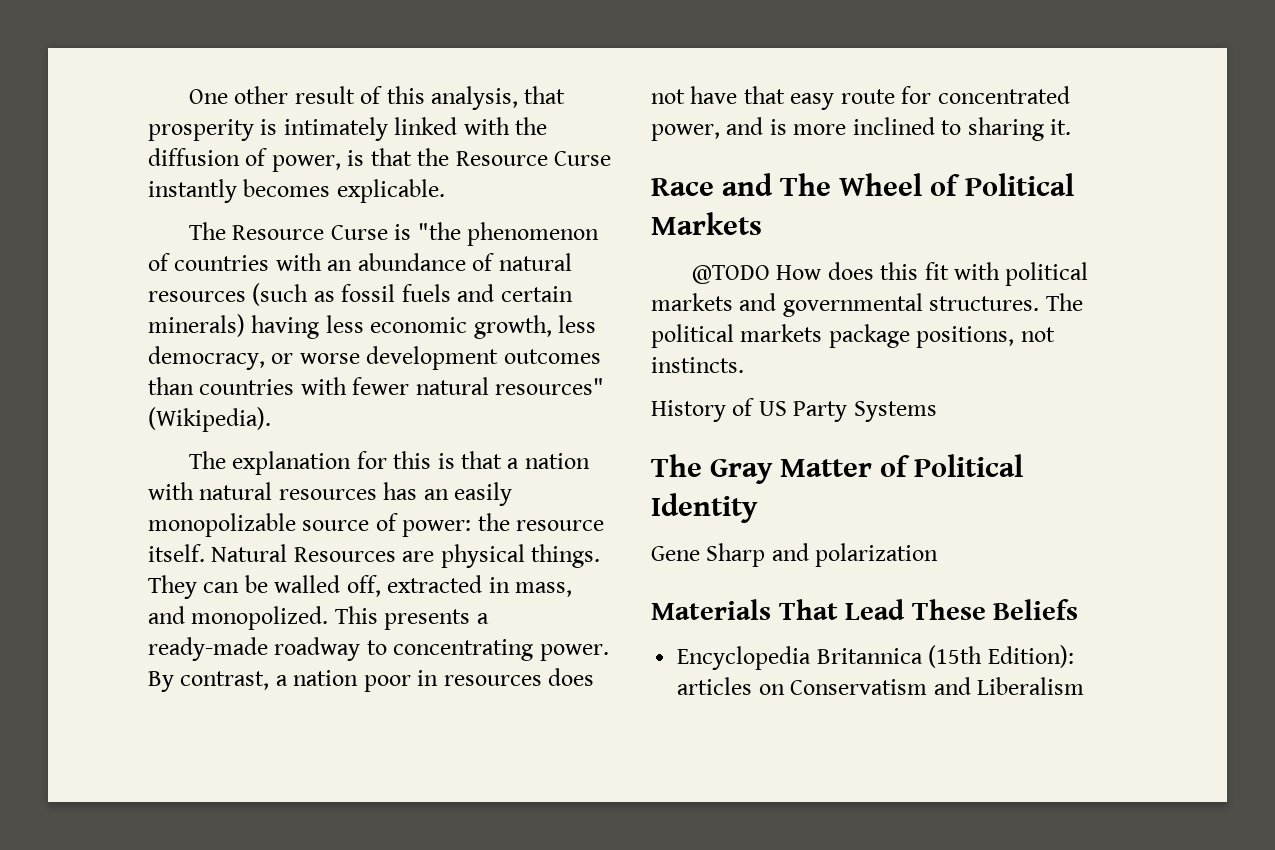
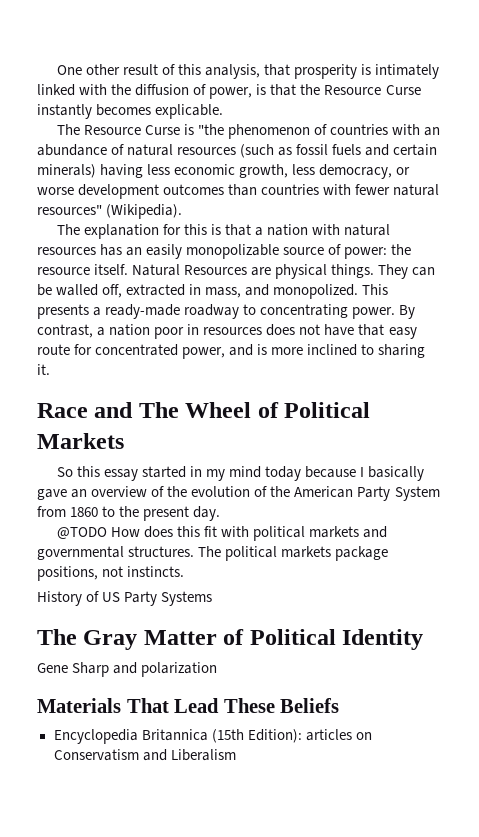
+ So this essay started in my mind today because I basically gave an overview of the evolution of the American Party System from 1860 to the present day.

